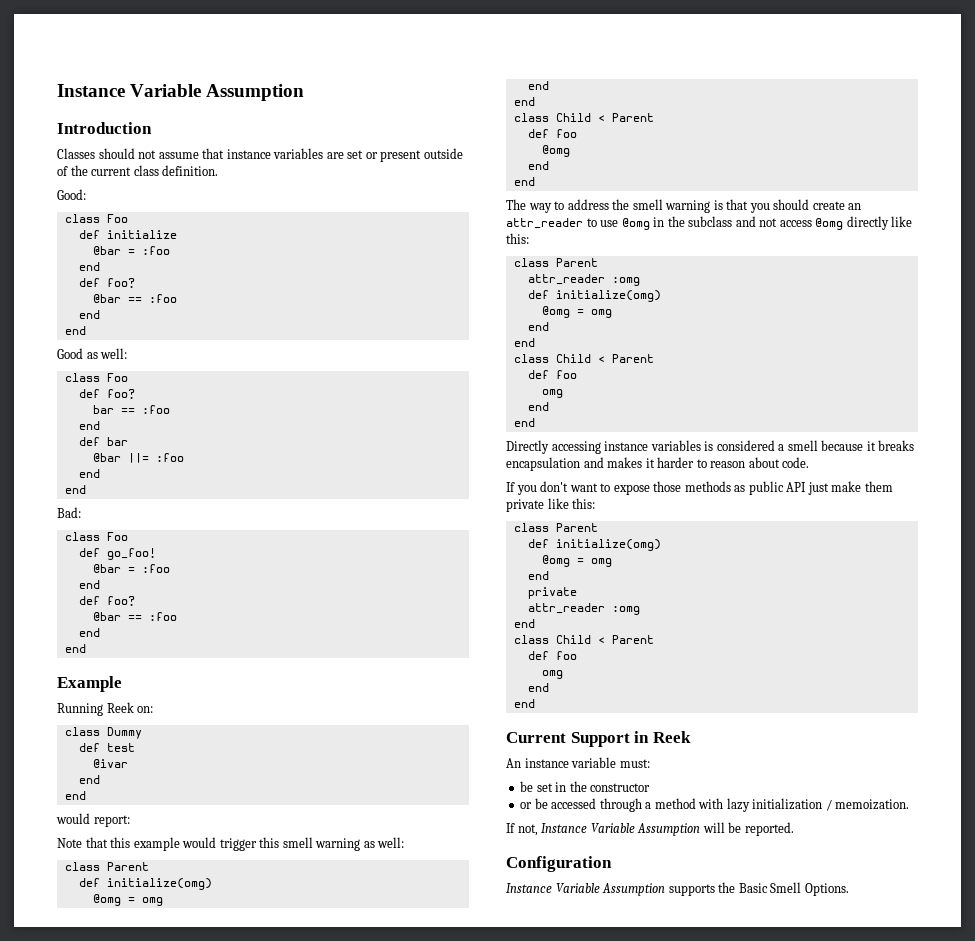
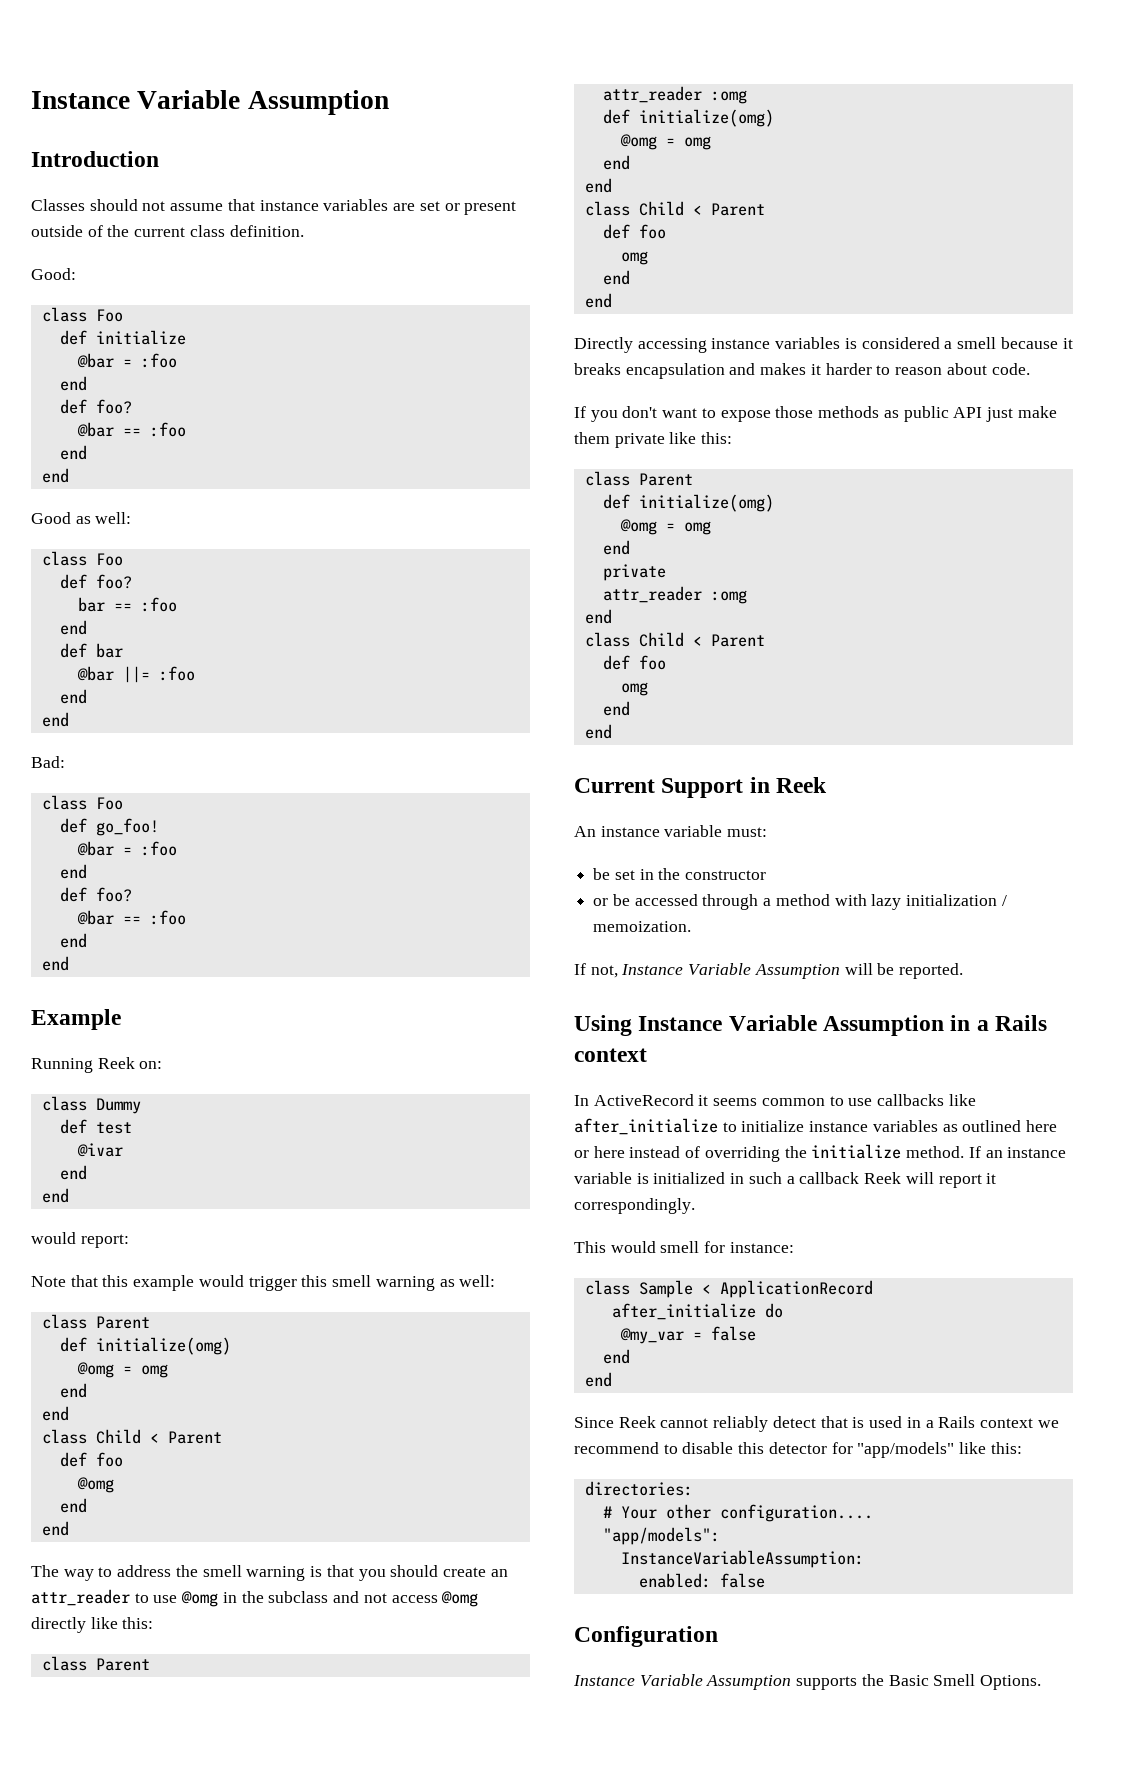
+ Using Instance Variable Assumption in a Rails context
+ In ActiveRecord it seems common to use callbacks like after_initialize to initialize instance variables as outlined here or here instead of overriding the initialize method. If an instance variable is initialized in such a callback Reek will report it correspondingly.
+ This would smell for instance:
+ class Sample < ApplicationRecord
+ after_initialize do
+ @my_var = false
+ end
+ end
+ Since Reek cannot reliably detect that is used in a Rails context we recommend to disable this detector for "app/models" like this:
+ directories:
+ # Your other configuration....
+ "app/models":
+ InstanceVariableAssumption:
+ enabled: false

